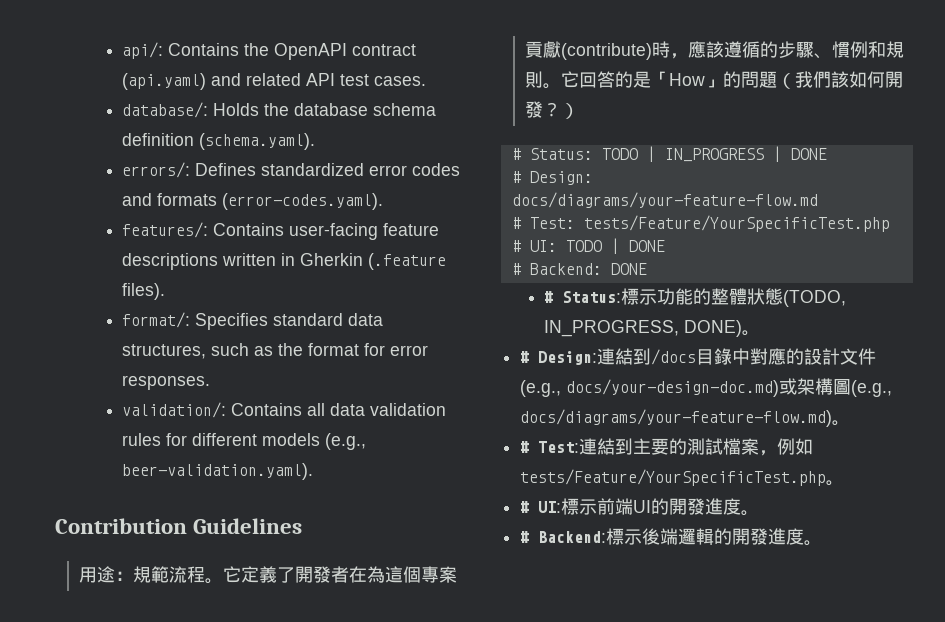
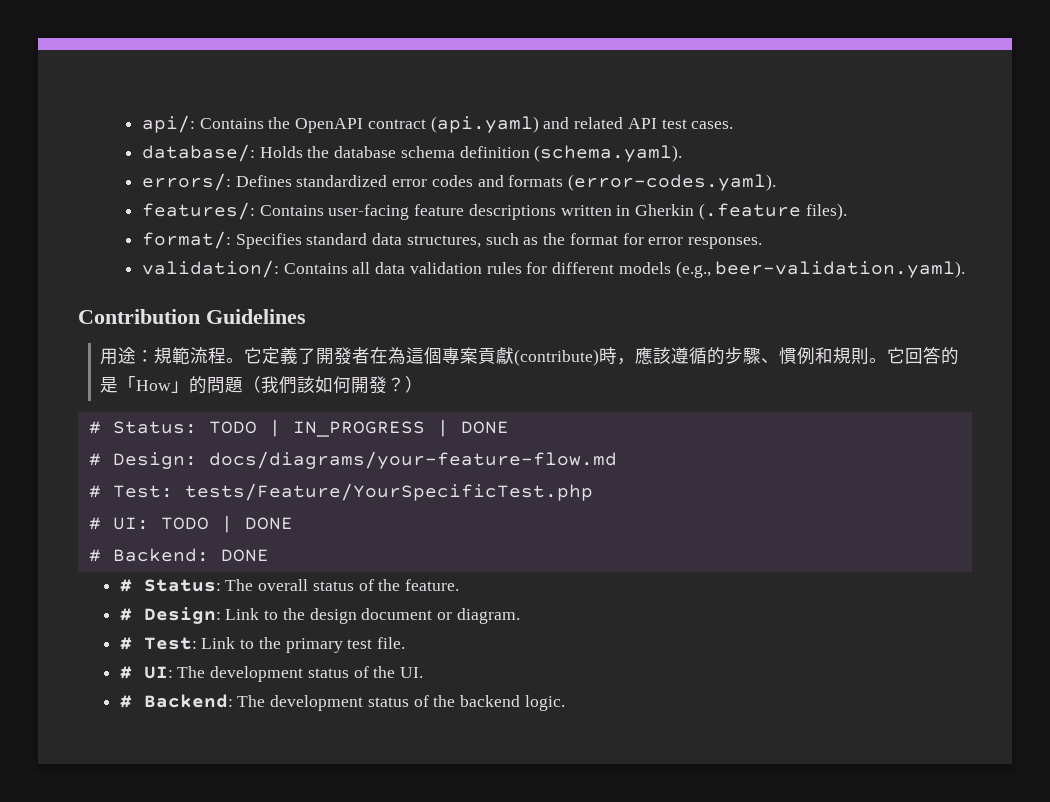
- # Status:標示功能的整體狀態(TODO, IN_PROGRESS, DONE)。
- # Design:連結到/docs目錄中對應的設計文件(e.g., docs/your-design-doc.md)或架構圖(e.g., docs/diagrams/your-feature-flow.md)。
- # Test:連結到主要的測試檔案，例如tests/Feature/YourSpecificTest.php。
- # UI:標示前端UI的開發進度。
- # Backend:標示後端邏輯的開發進度。
+ # Status: The overall status of the feature.
+ # Design: Link to the design document or diagram.
+ # Test: Link to the primary test file.
+ # UI: The development status of the UI.
+ # Backend: The development status of the backend logic.

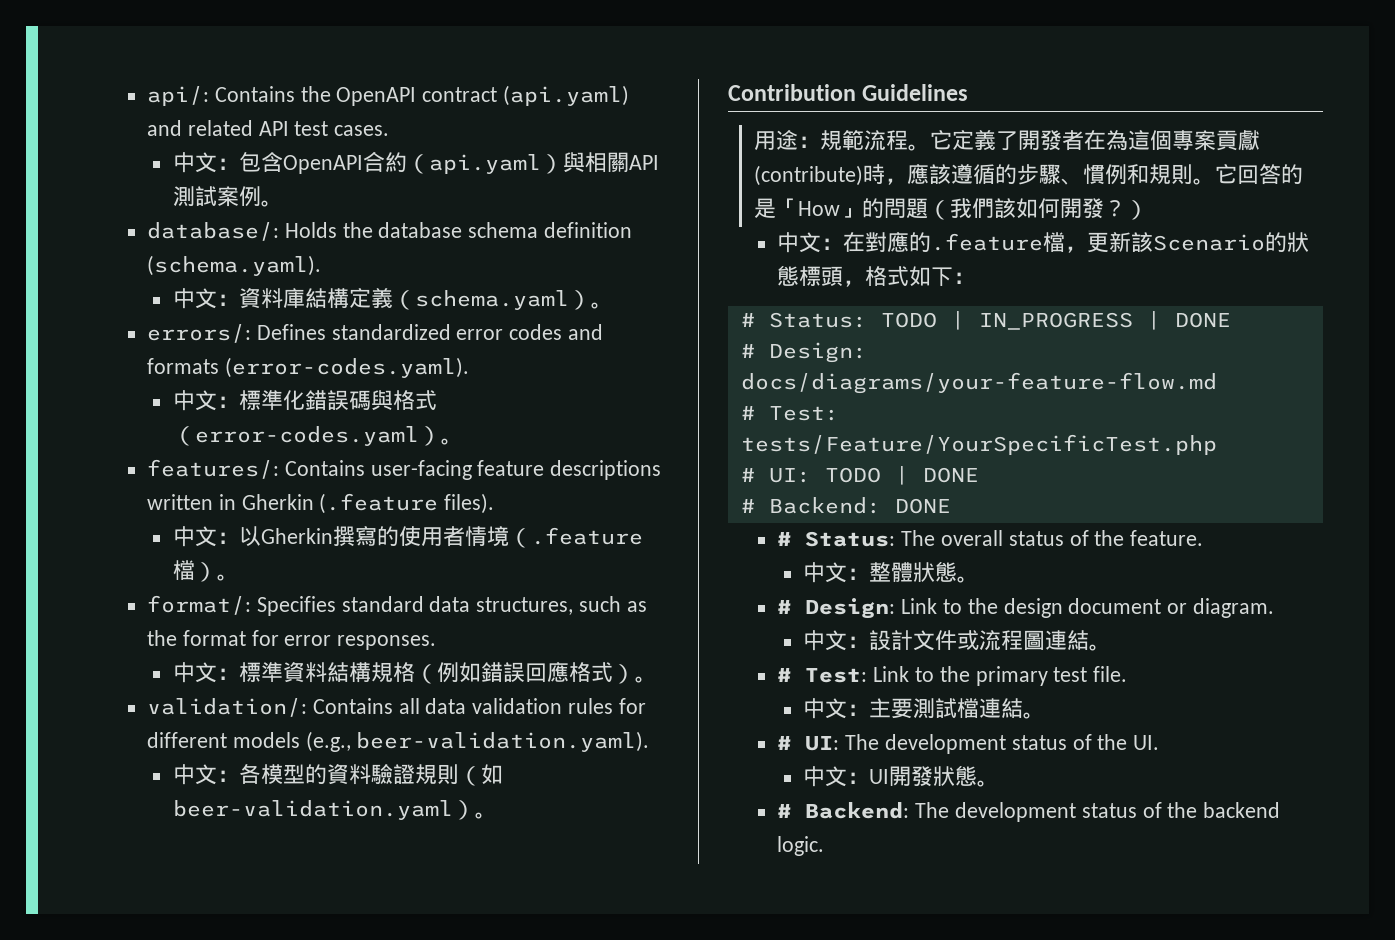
+ 中文：包含OpenAPI合約（api.yaml）與相關API測試案例。
+ 中文：資料庫結構定義（schema.yaml）。
+ 中文：標準化錯誤碼與格式（error-codes.yaml）。
+ 中文：以Gherkin撰寫的使用者情境（.feature檔）。
+ 中文：標準資料結構規格（例如錯誤回應格式）。
+ 中文：各模型的資料驗證規則（如beer-validation.yaml）。
+ 中文：在對應的.feature檔，更新該Scenario的狀態標頭，格式如下：
+ 中文：整體狀態。
+ 中文：設計文件或流程圖連結。
+ 中文：主要測試檔連結。
+ 中文：UI開發狀態。

